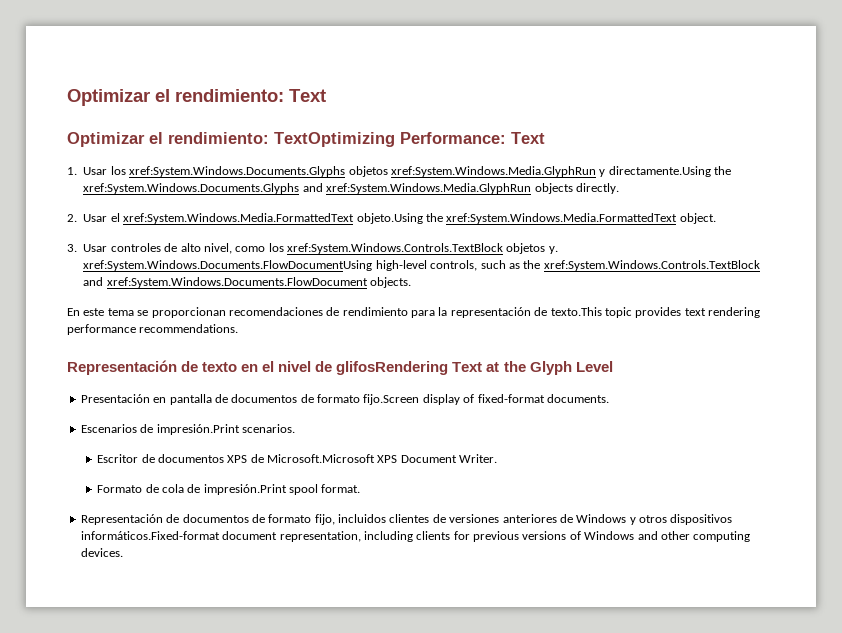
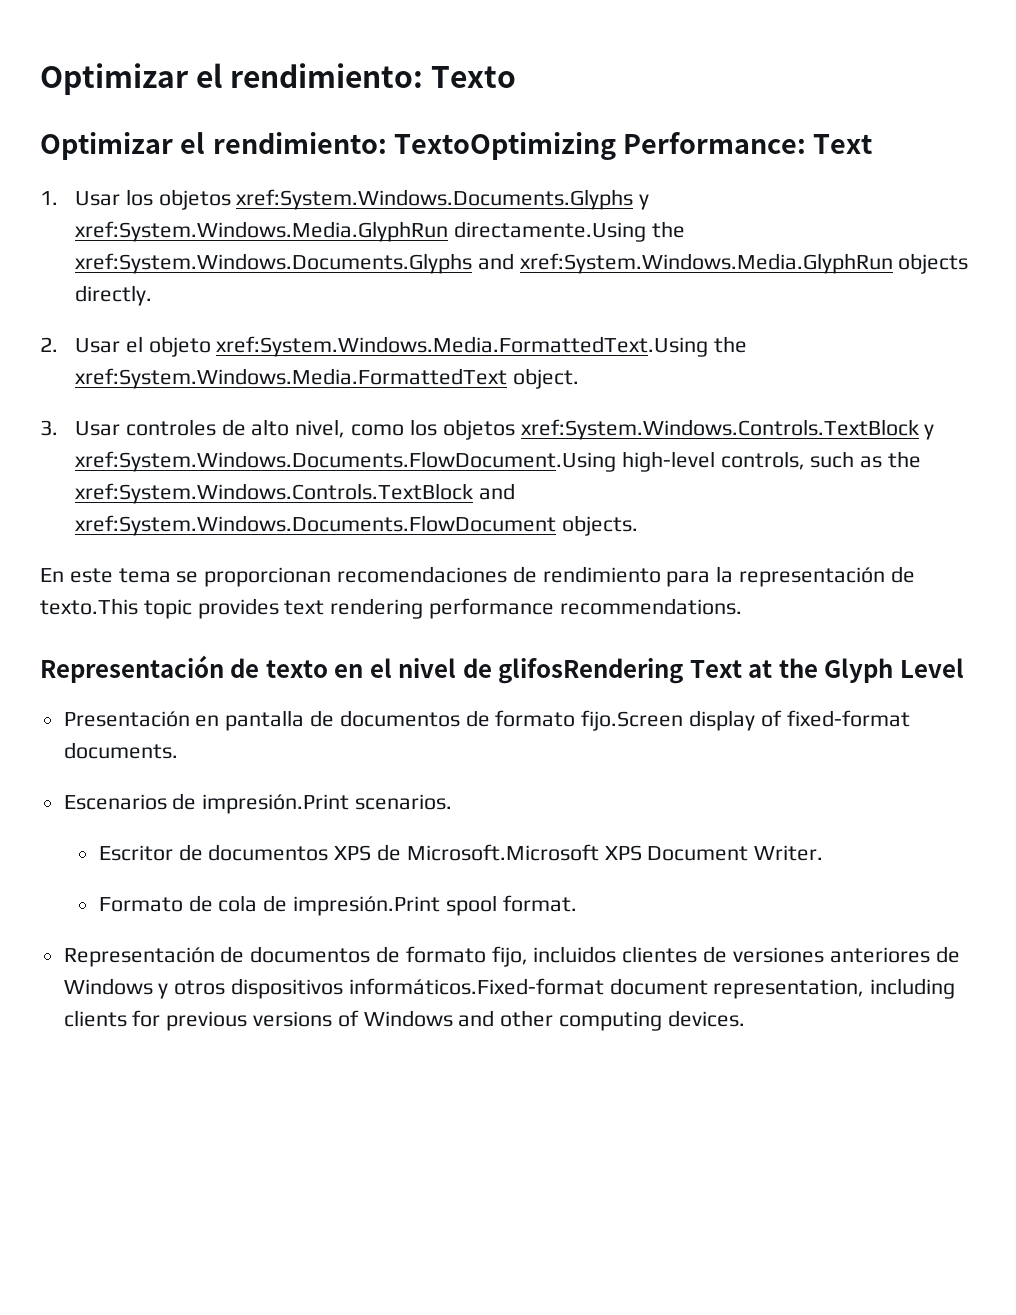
- Optimizar el rendimiento: Text
- Optimizar el rendimiento: TextOptimizing Performance: Text
+ Optimizar el rendimiento: Texto
+ Optimizar el rendimiento: TextoOptimizing Performance: Text
- 1. Usar los xref:System.Windows.Documents.Glyphs objetos xref:System.Windows.Media.GlyphRun y directamente.Using the xref:System.Windows.Documents.Glyphs and xref:System.Windows.Media.GlyphRun objects directly.
+ 1. Usar los objetos xref:System.Windows.Documents.Glyphs y xref:System.Windows.Media.GlyphRun directamente.Using the xref:System.Windows.Documents.Glyphs and xref:System.Windows.Media.GlyphRun objects directly.
- 2. Usar el xref:System.Windows.Media.FormattedText objeto.Using the xref:System.Windows.Media.FormattedText object.
+ 2. Usar el objeto xref:System.Windows.Media.FormattedText.Using the xref:System.Windows.Media.FormattedText object.
- 3. Usar controles de alto nivel, como los xref:System.Windows.Controls.TextBlock objetos y. xref:System.Windows.Documents.FlowDocumentUsing high-level controls, such as the xref:System.Windows.Controls.TextBlock and xref:System.Windows.Documents.FlowDocument objects.
+ 3. Usar controles de alto nivel, como los objetos xref:System.Windows.Controls.TextBlock y xref:System.Windows.Documents.FlowDocument.Using high-level controls, such as the xref:System.Windows.Controls.TextBlock and xref:System.Windows.Documents.FlowDocument objects.

